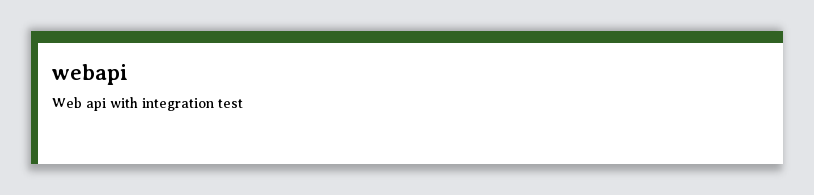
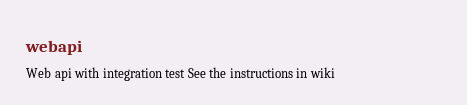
- Web api with integration test
+ Web api with integration test See the instructions in wiki

